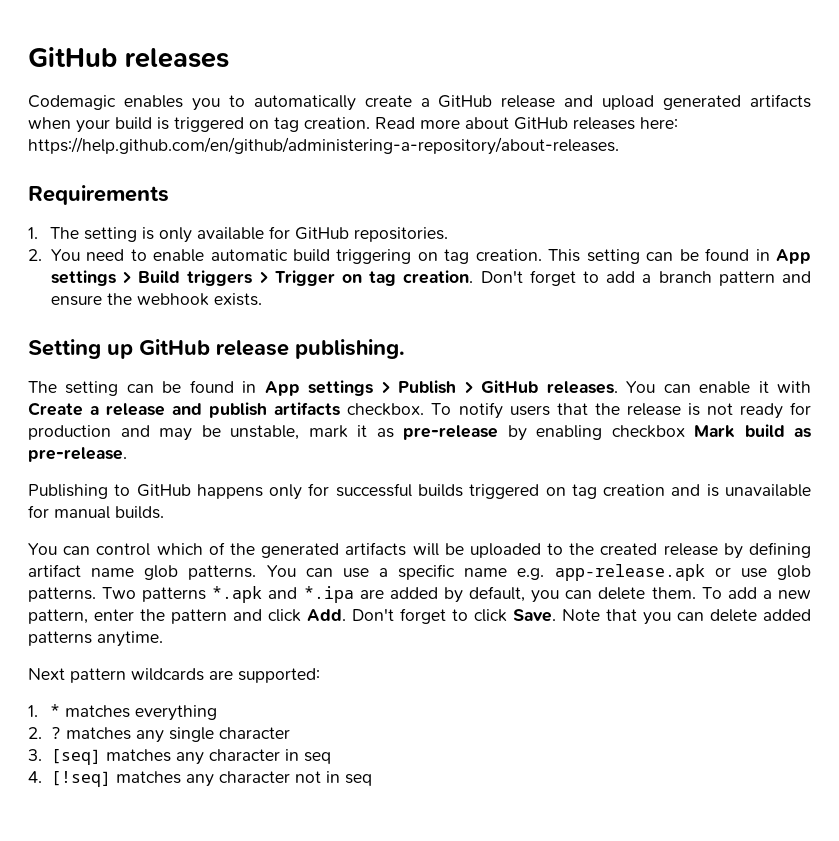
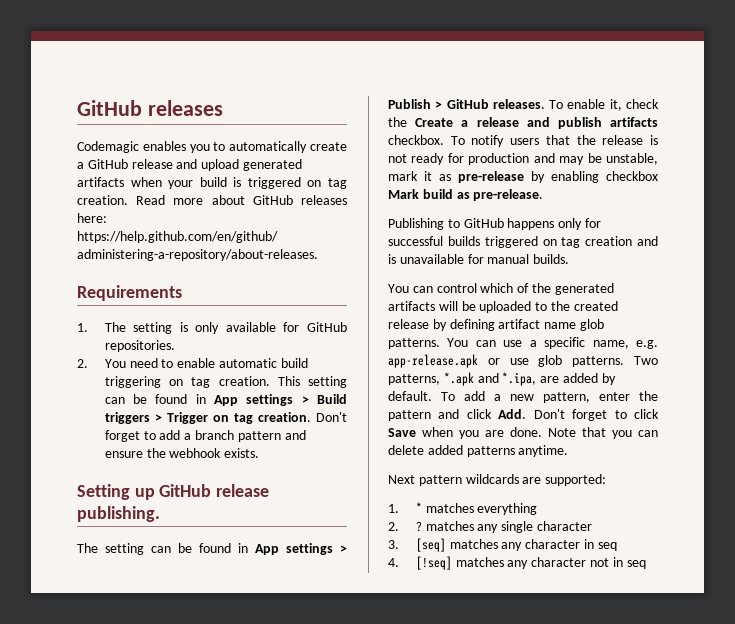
- You can enable it with Create a release and publish artifacts checkbox.
+ To enable it, check the Create a release and publish artifacts checkbox.
- You can use a specific name e.g. app-release.apk or use glob patterns.
+ You can use a specific name, e.g. app-release.apk or use glob patterns.
- Two patterns *.apk and *.ipa are added by default, you can delete them.
+ Two patterns, *.apk and *.ipa, are added by default.
- To add a new pattern, enter the pattern and click Add. Don't forget to click Save.
+ To add a new pattern, enter the pattern and click Add. Don't forget to click Save when you are done.

